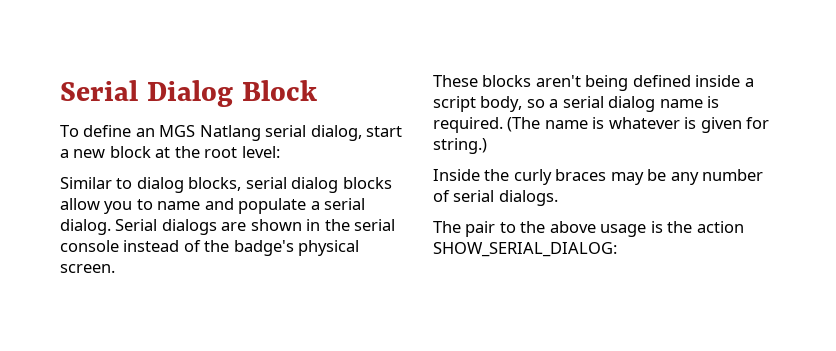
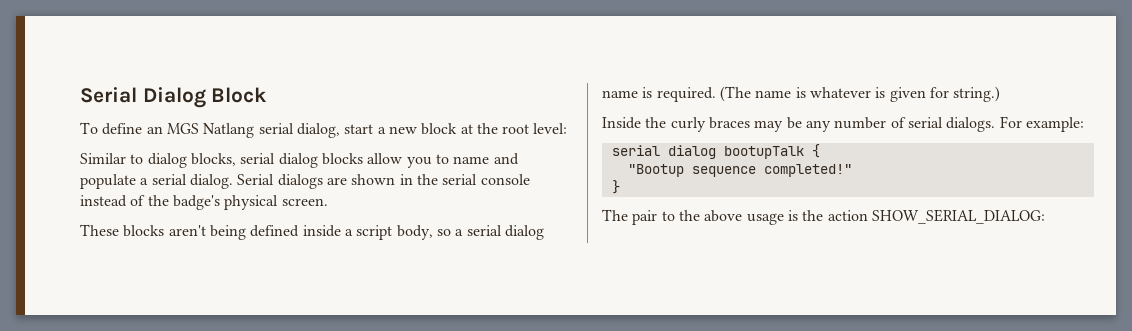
+ For example:
+ serial dialog bootupTalk {
+ "Bootup sequence completed!"
+ }

